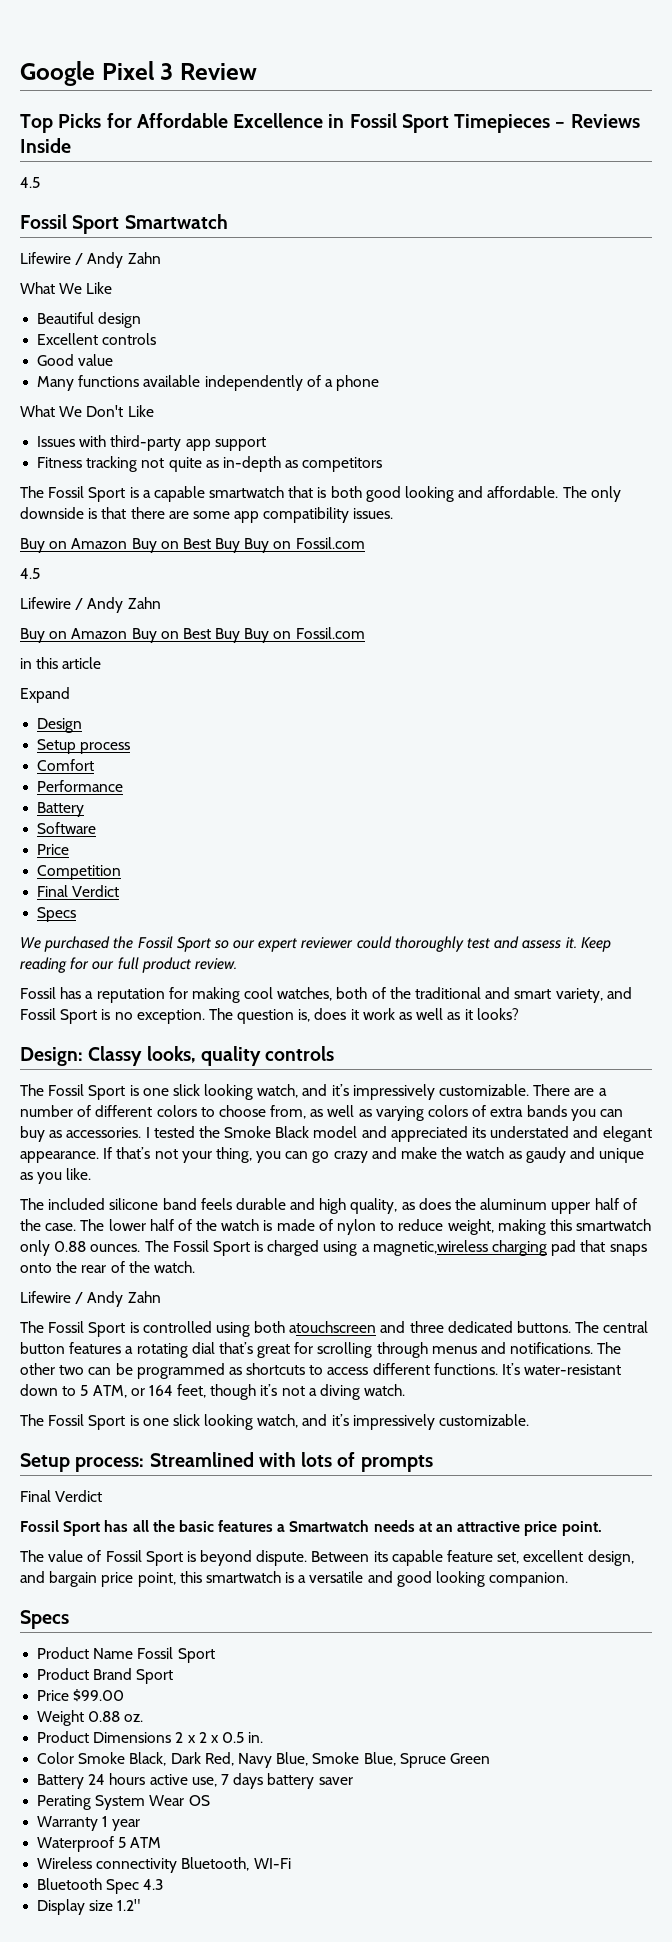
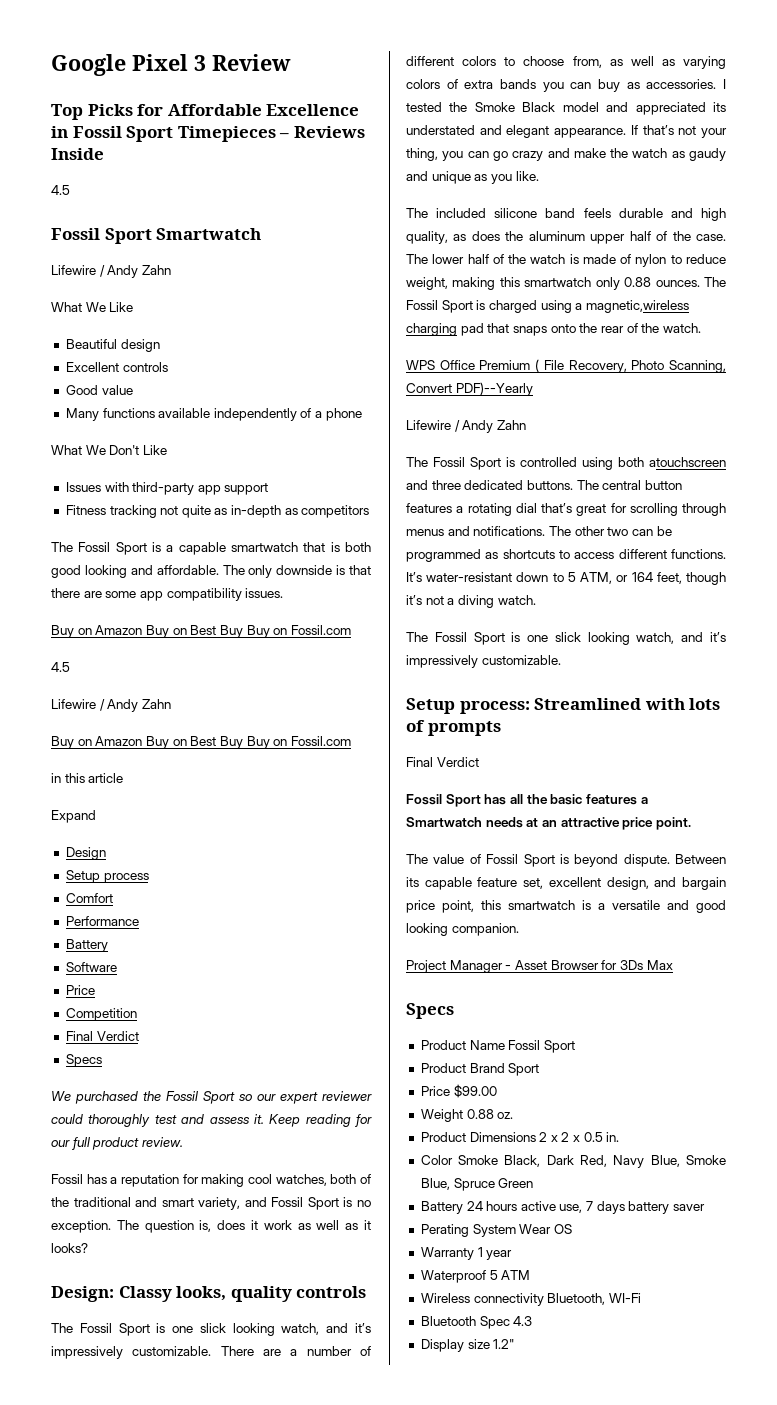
+ WPS Office Premium ( File Recovery, Photo Scanning, Convert PDF)--Yearly
+ Project Manager - Asset Browser for 3Ds Max

